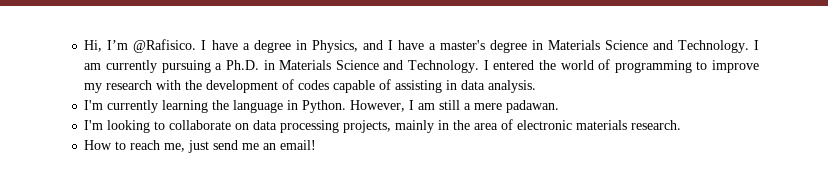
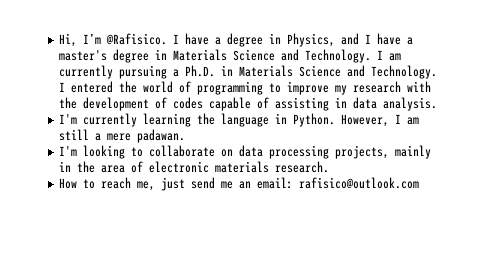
- How to reach me, just send me an email!
+ How to reach me, just send me an email: rafisico@outlook.com

